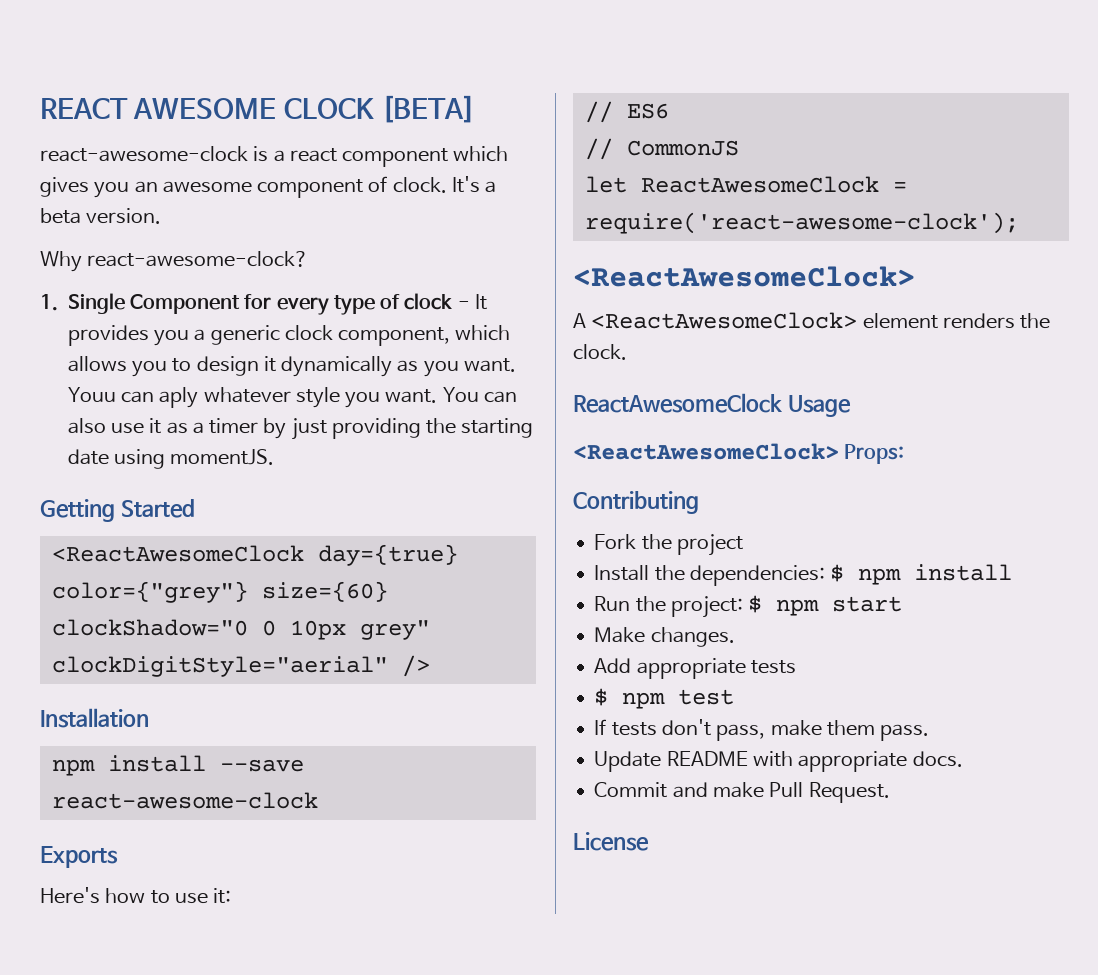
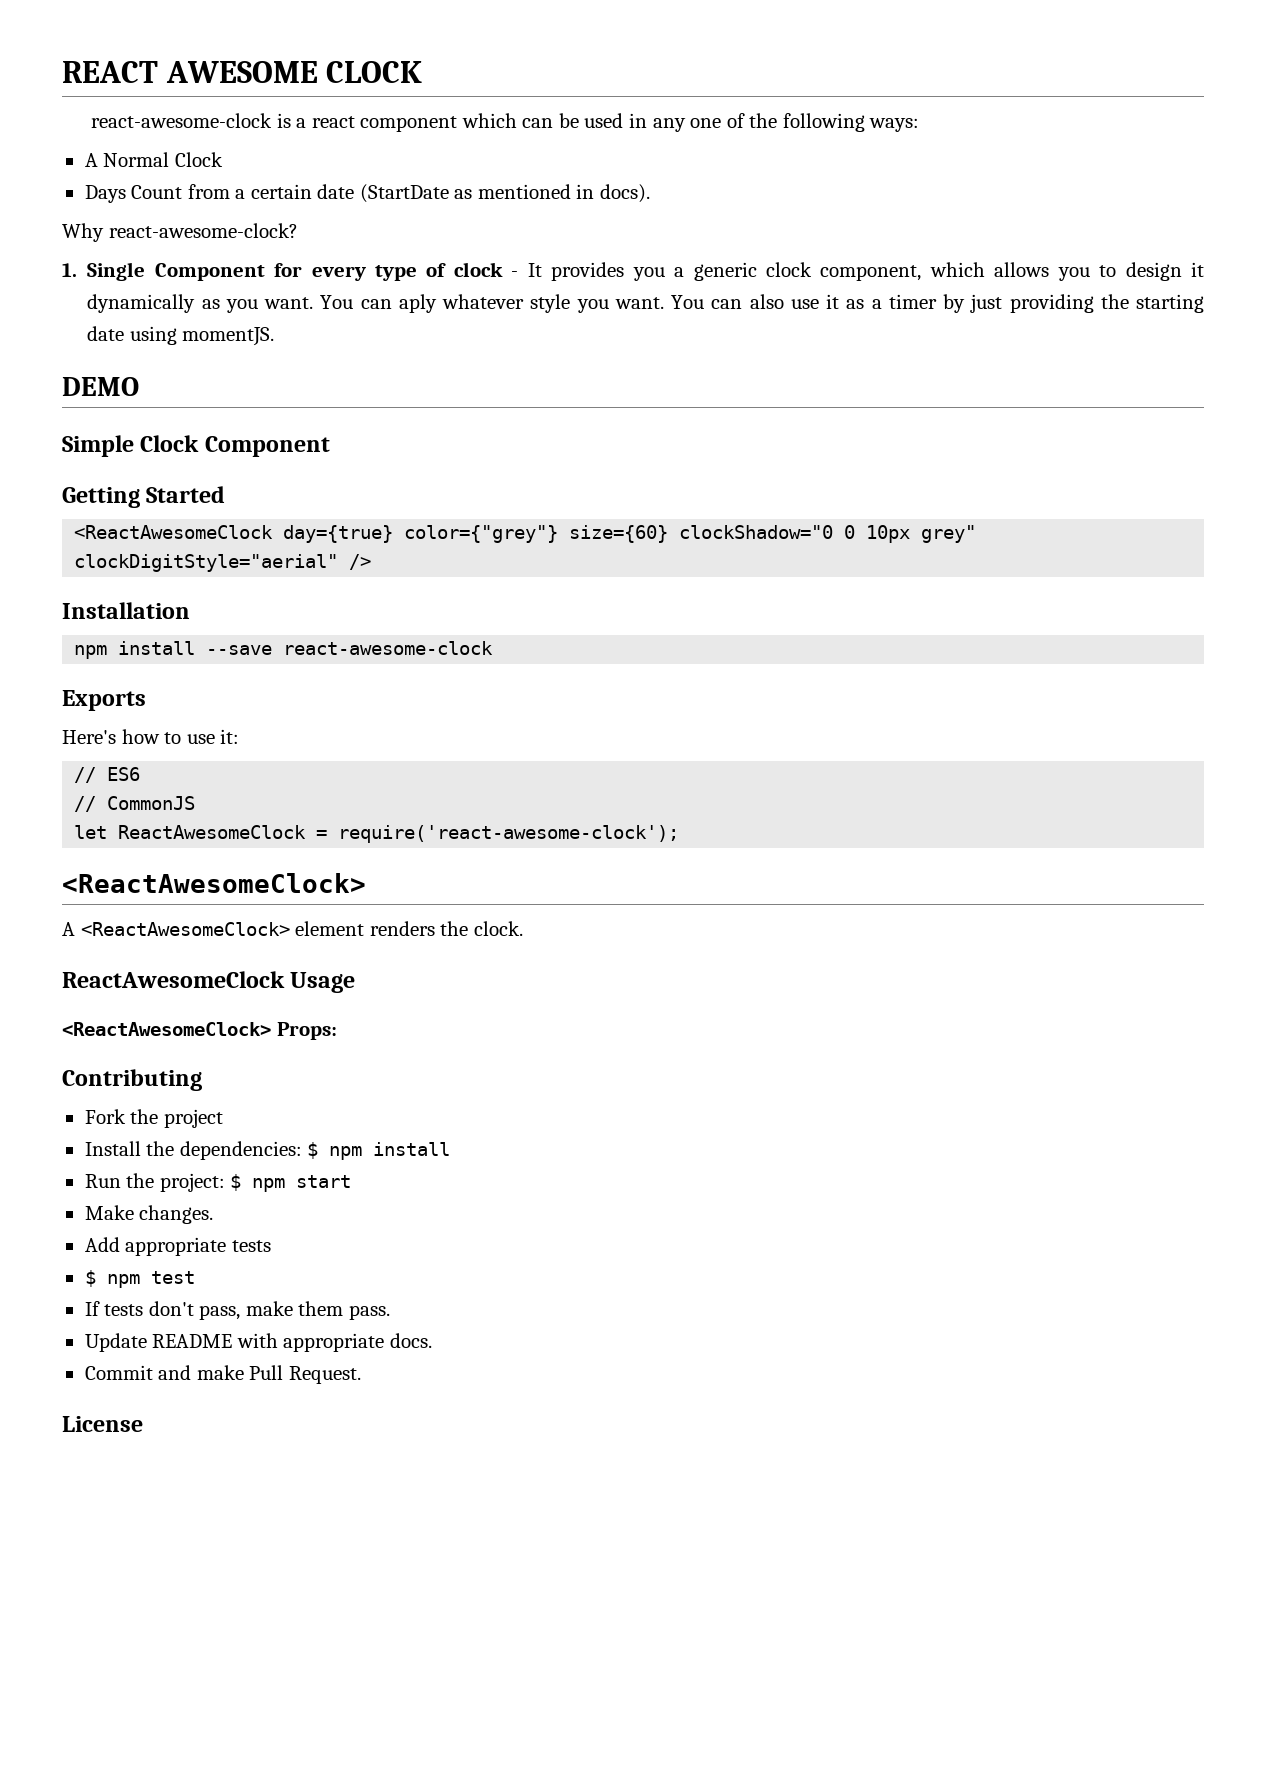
- REACT AWESOME CLOCK [BETA]
+ REACT AWESOME CLOCK
- react-awesome-clock is a react component which gives you an awesome component of clock. It's a beta version.
+ react-awesome-clock is a react component which can be used in any one of the following ways:
+ A Normal Clock
+ Days Count from a certain date (StartDate as mentioned in docs).
- Youu can aply whatever style you want.
+ You can aply whatever style you want.
+ DEMO
+ Simple Clock Component

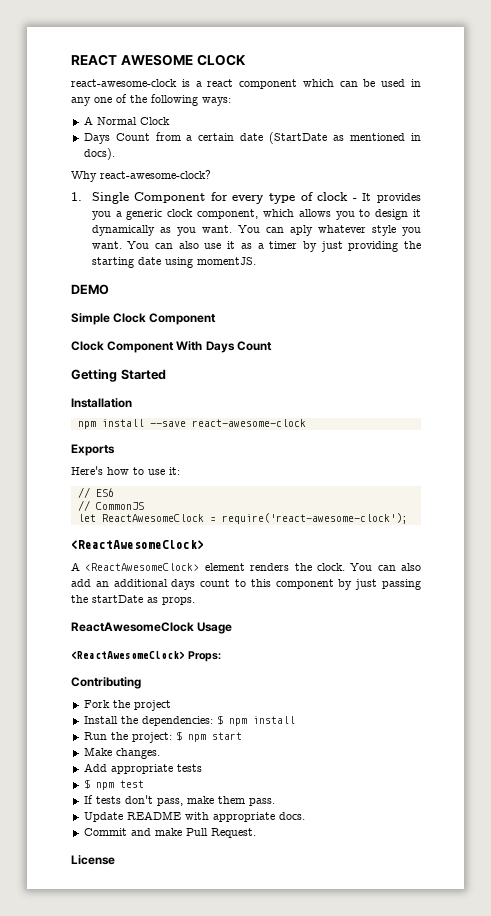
+ Clock Component With Days Count
  Getting Started
- <ReactAwesomeClock day={true} color={"grey"} size={60} clockShadow="0 0 10px grey" clockDigitStyle="aerial" />
+ You can also add an additional days count to this component by just passing the startDate as props.

